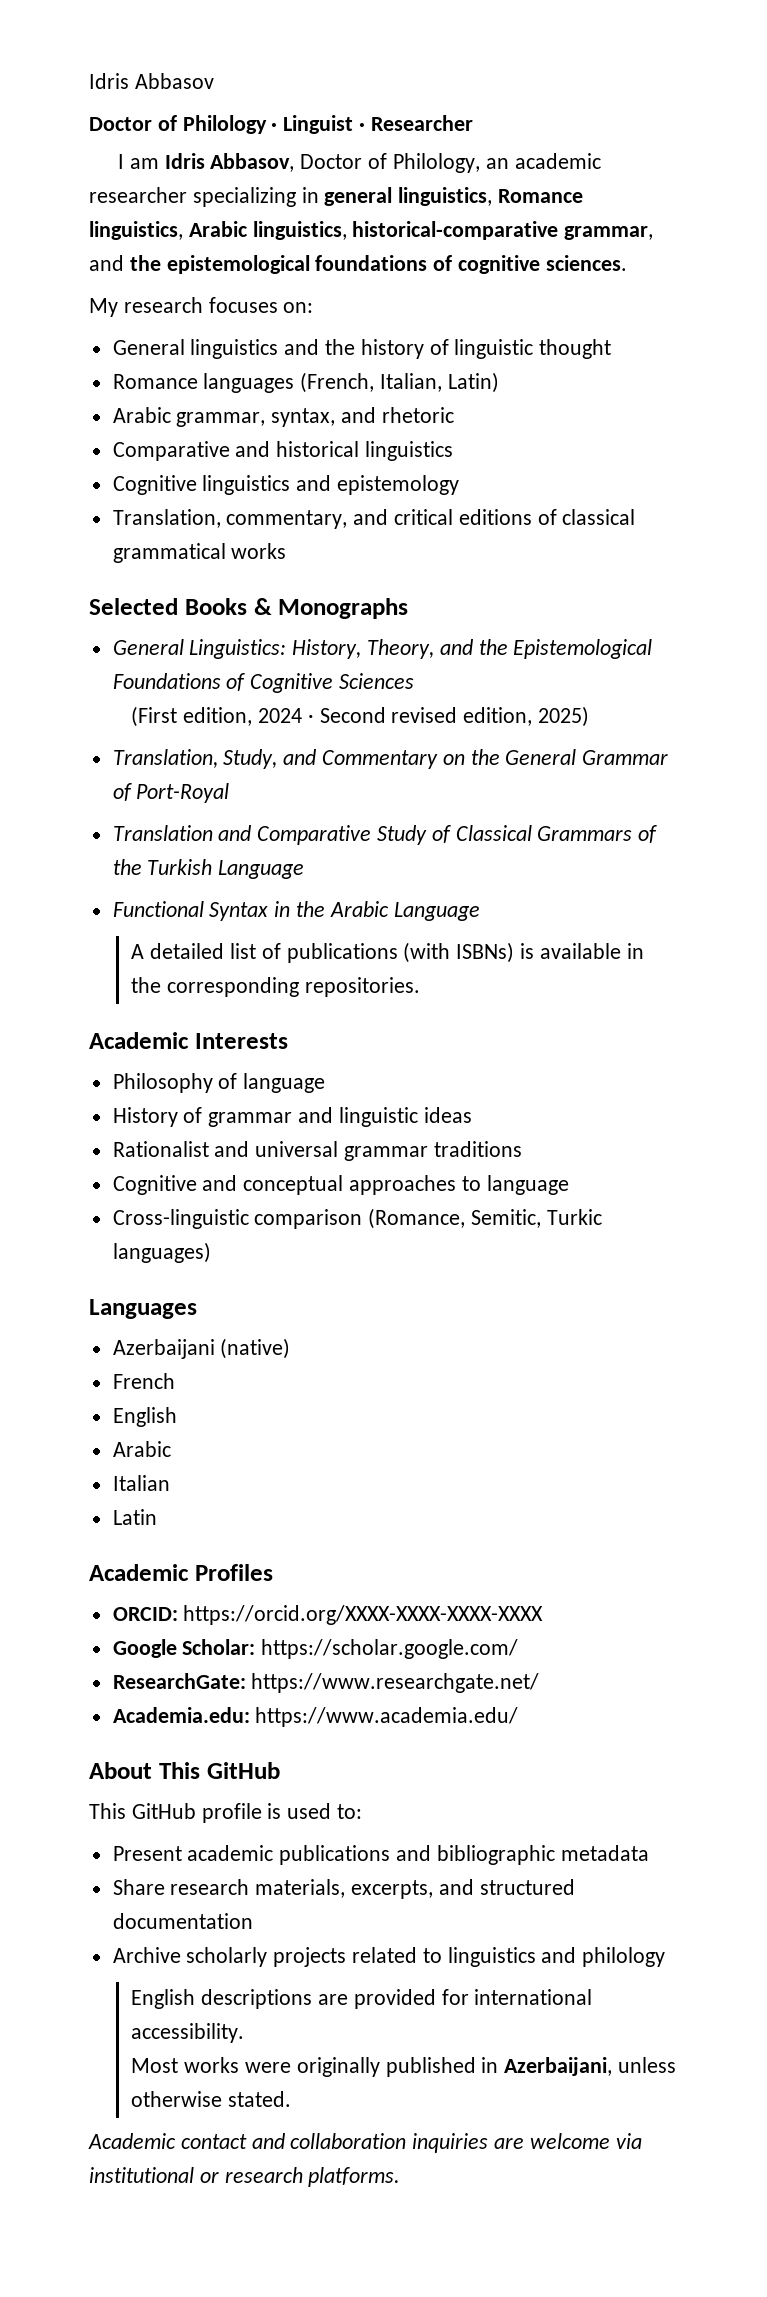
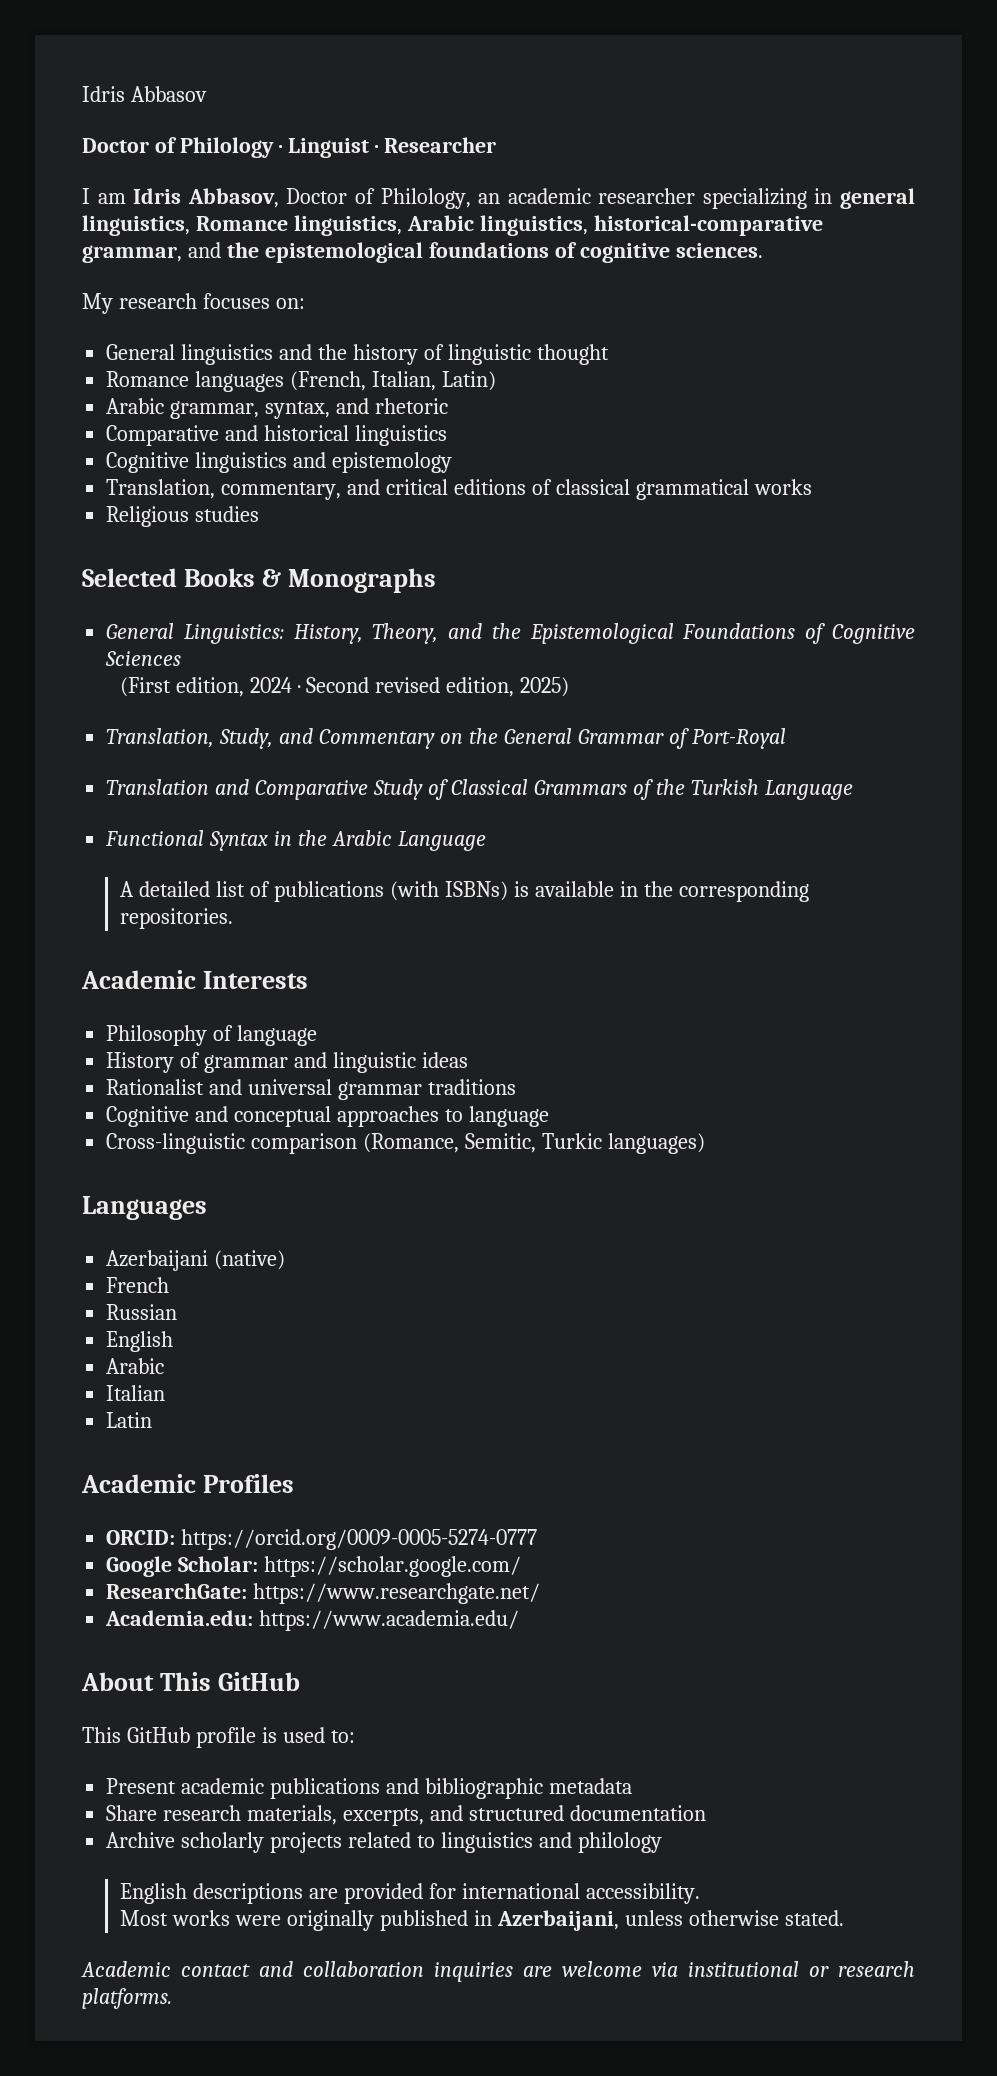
+ Religious studies
+ Russian
- ORCID: https://orcid.org/XXXX-XXXX-XXXX-XXXX
+ ORCID: https://orcid.org/0009-0005-5274-0777

